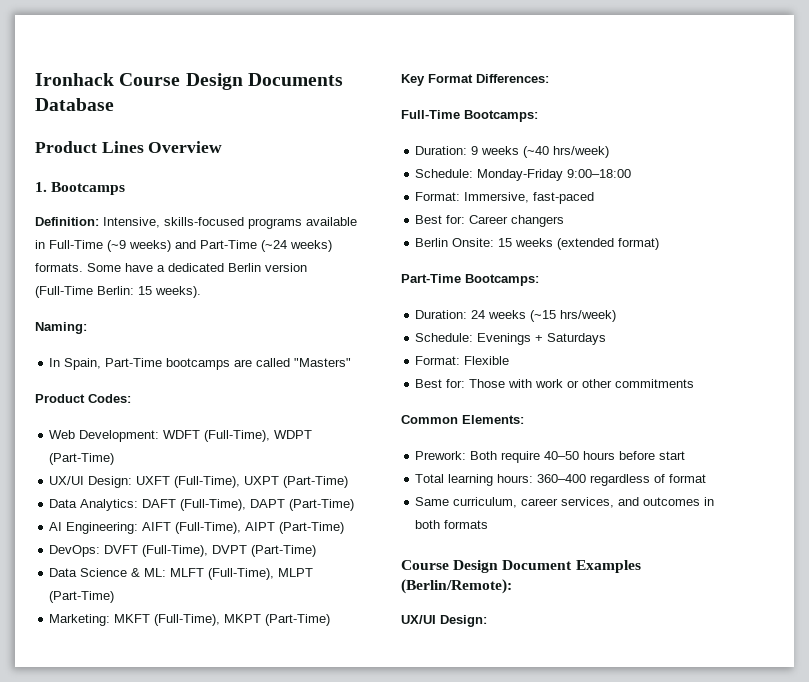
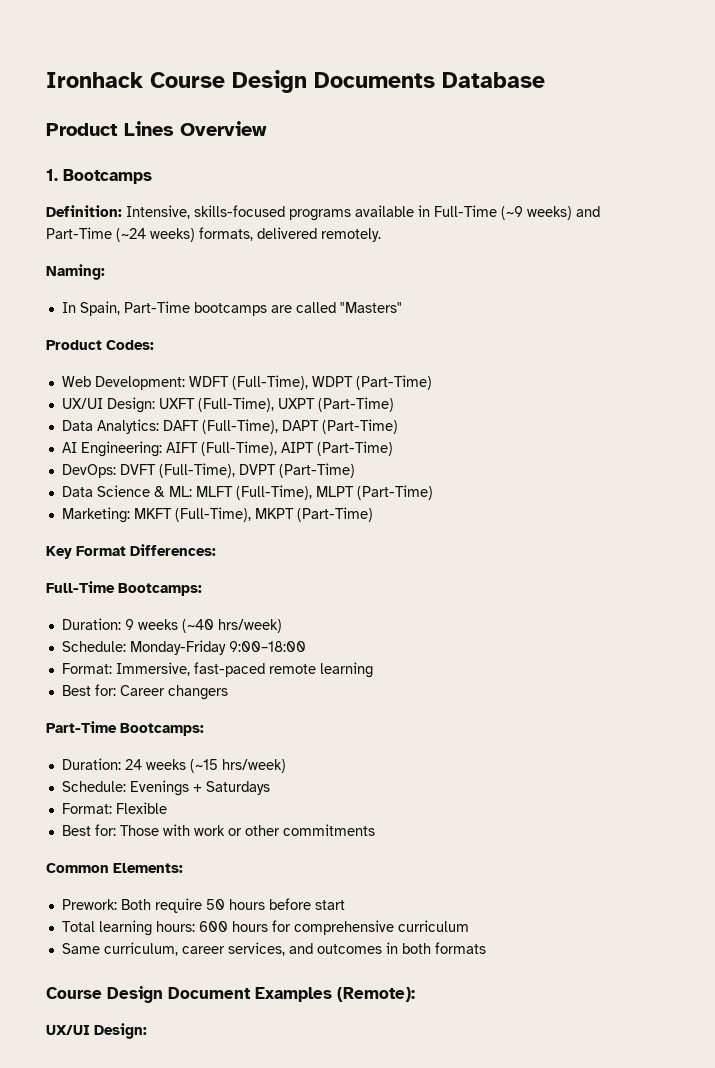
- Definition: Intensive, skills-focused programs available in Full-Time (~9 weeks) and Part-Time (~24 weeks) formats. Some have a dedicated Berlin version (Full-Time Berlin: 15 weeks).
+ Definition: Intensive, skills-focused programs available in Full-Time (~9 weeks) and Part-Time (~24 weeks) formats, delivered remotely.
- Format: Immersive, fast-paced
+ Format: Immersive, fast-paced remote learning
- Berlin Onsite: 15 weeks (extended format)
- Prework: Both require 40–50 hours before start
+ Prework: Both require 50 hours before start
- Total learning hours: 360–400 regardless of format
+ Total learning hours: 600 hours for comprehensive curriculum
- Course Design Document Examples (Berlin/Remote):
+ Course Design Document Examples (Remote):

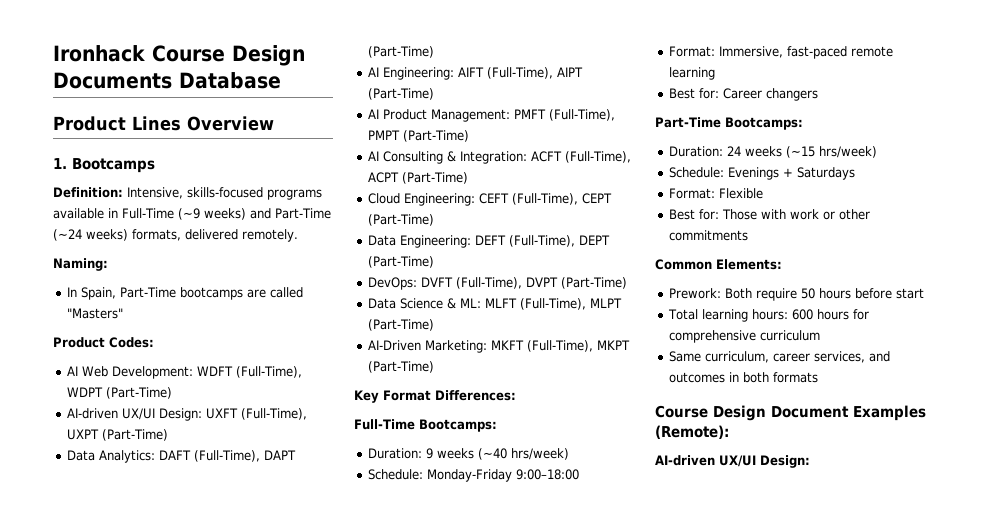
- Web Development: WDFT (Full-Time), WDPT (Part-Time)
+ AI Web Development: WDFT (Full-Time), WDPT (Part-Time)
- UX/UI Design: UXFT (Full-Time), UXPT (Part-Time)
+ AI-driven UX/UI Design: UXFT (Full-Time), UXPT (Part-Time)
+ AI Product Management: PMFT (Full-Time), PMPT (Part-Time)
+ AI Consulting & Integration: ACFT (Full-Time), ACPT (Part-Time)
+ Cloud Engineering: CEFT (Full-Time), CEPT (Part-Time)
+ Data Engineering: DEFT (Full-Time), DEPT (Part-Time)
- Marketing: MKFT (Full-Time), MKPT (Part-Time)
+ AI-Driven Marketing: MKFT (Full-Time), MKPT (Part-Time)
  Course Design Document Examples (Remote):
- UX/UI Design:
+ AI-driven UX/UI Design:

